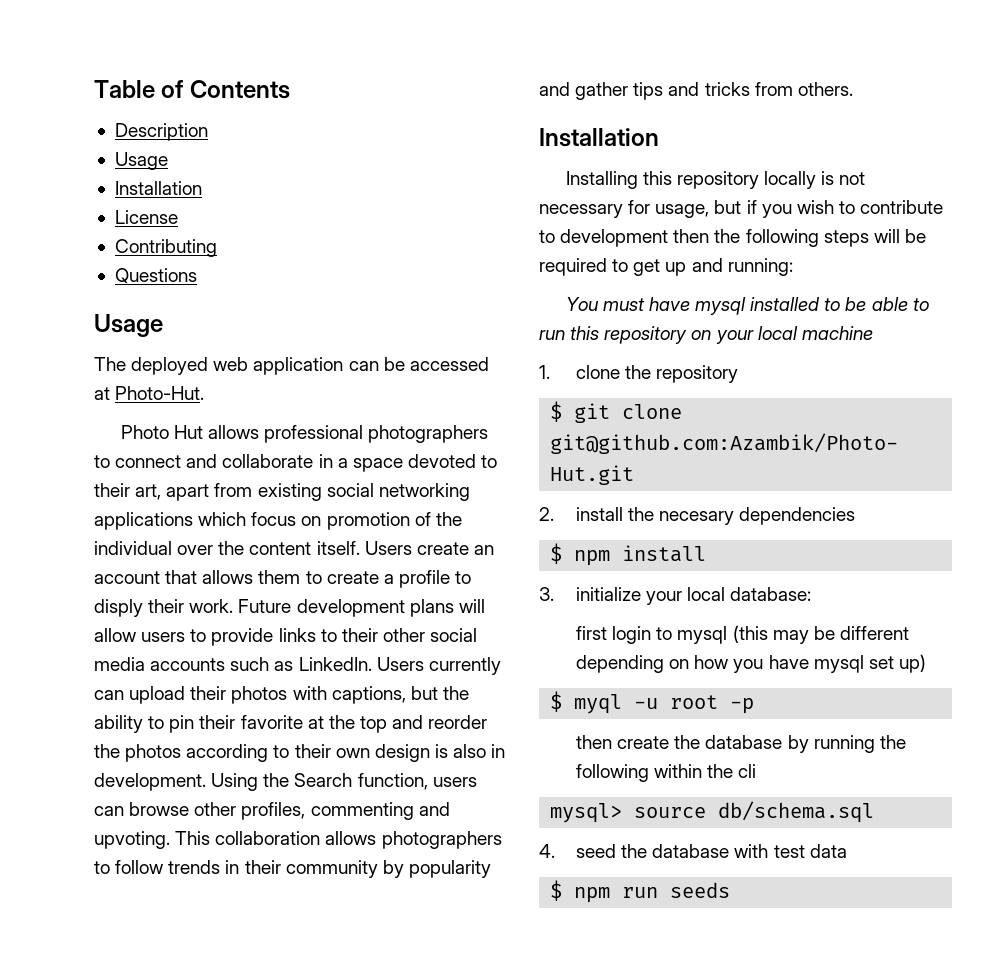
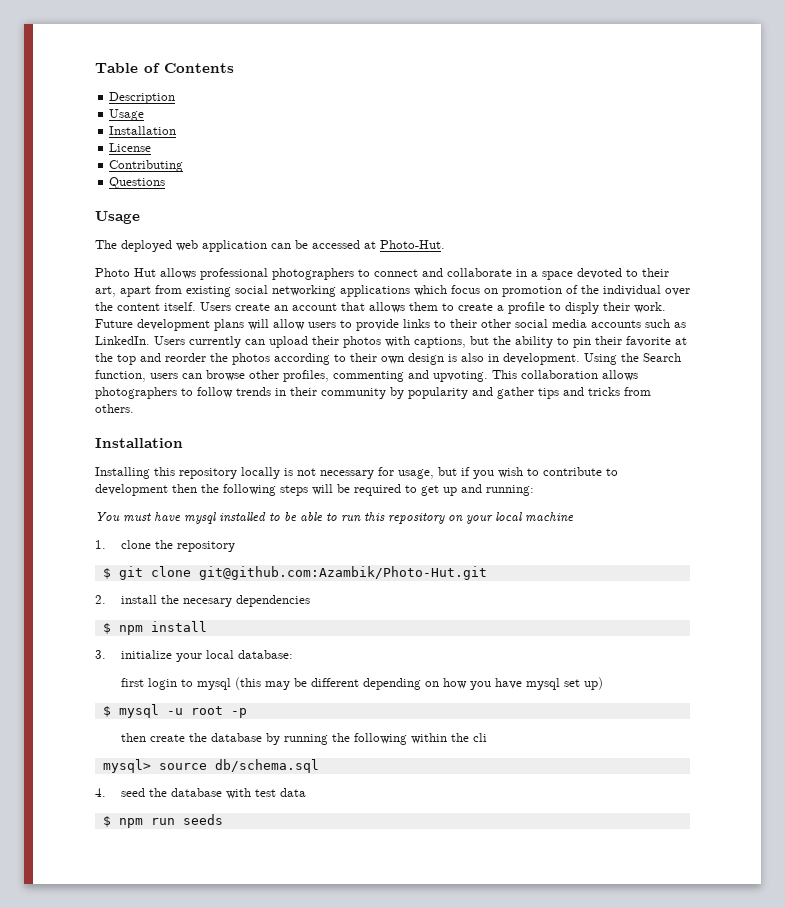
- $ myql -u root -p
+ $ mysql -u root -p

